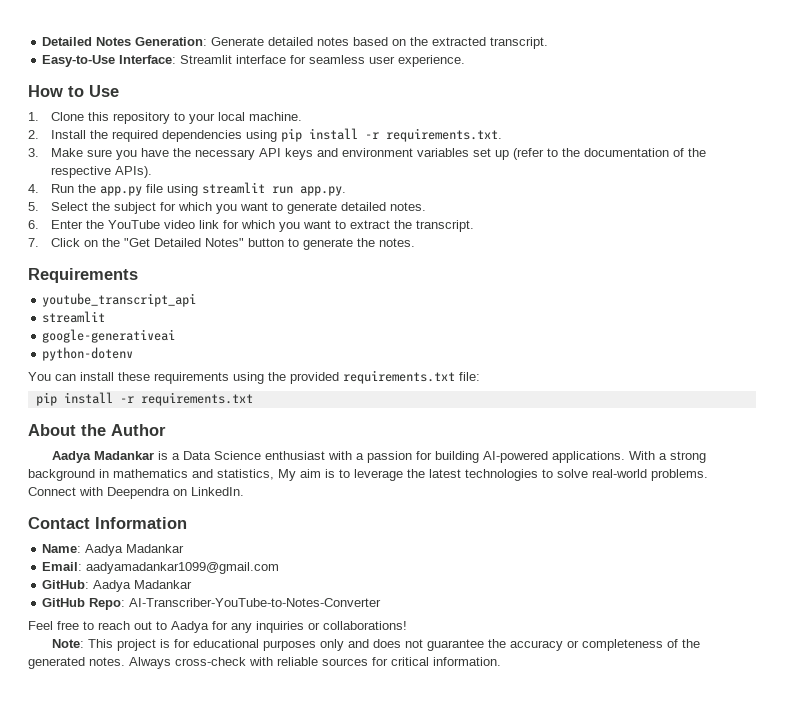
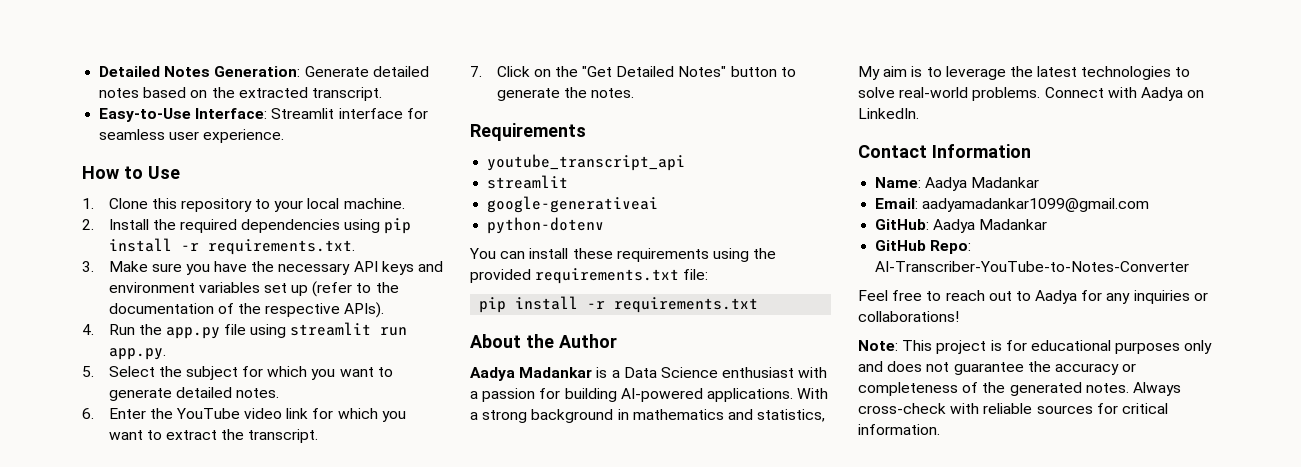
- Connect with Deependra on LinkedIn.
+ Connect with Aadya on LinkedIn.

